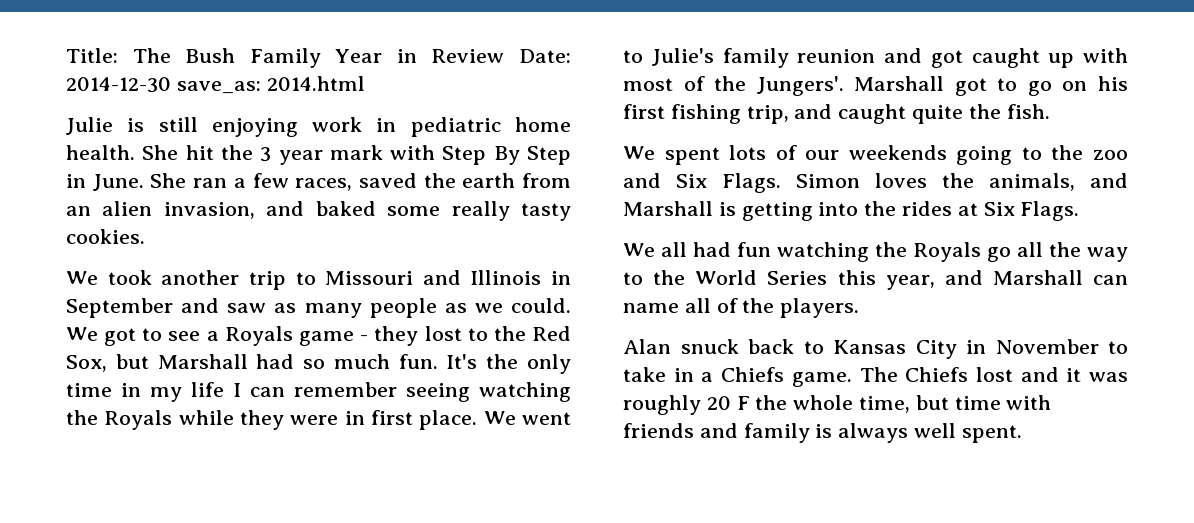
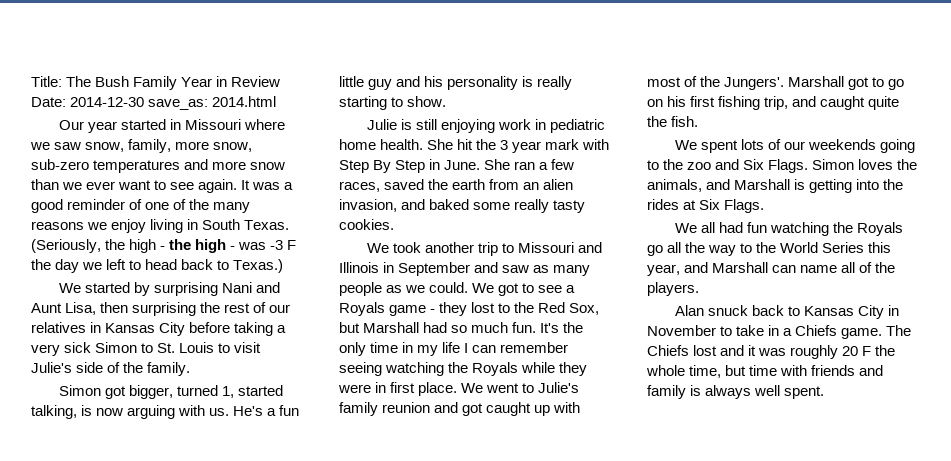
+ Our year started in Missouri where we saw snow, family, more snow, sub-zero temperatures and more snow than we ever want to see again. It was a good reminder of one of the many reasons we enjoy living in South Texas. (Seriously, the high - the high - was -3 F the day we left to head back to Texas.)
+ We started by surprising Nani and Aunt Lisa, then surprising the rest of our relatives in Kansas City before taking a very sick Simon to St. Louis to visit Julie's side of the family.
+ Simon got bigger, turned 1, started talking, is now arguing with us. He's a fun little guy and his personality is really starting to show.

